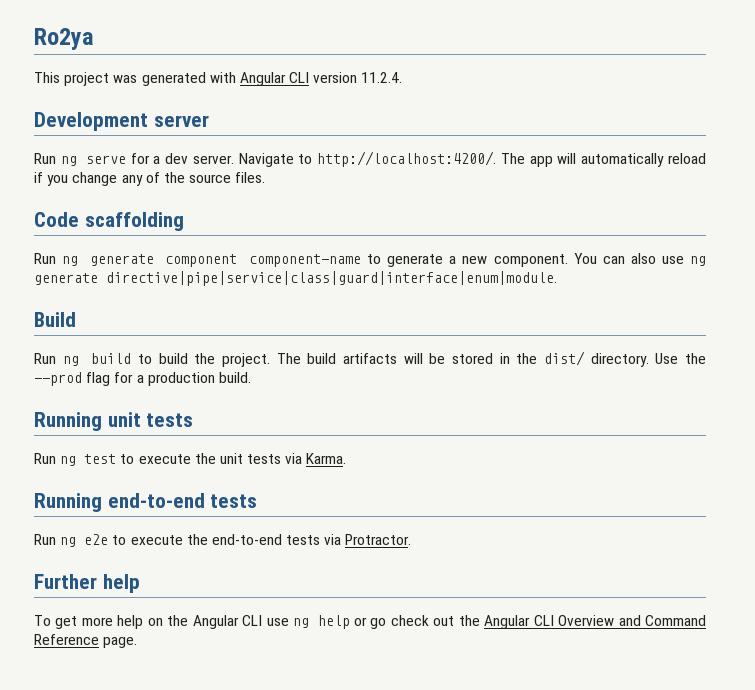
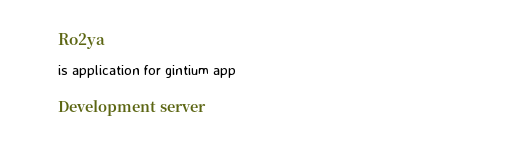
- This project was generated with Angular CLI version 11.2.4.
+ is application for gintium app
  Development server
- Run ng serve for a dev server. Navigate to http://localhost:4200/. The app will automatically reload if you change any of the source files.
- Code scaffolding
- Run ng generate component component-name to generate a new component. You can also use ng generate directive|pipe|service|class|guard|interface|enum|module.
- Build
- Run ng build to build the project. The build artifacts will be stored in the dist/ directory. Use the --prod flag for a production build.
- Running unit tests
- Run ng test to execute the unit tests via Karma.
- Running end-to-end tests
- Run ng e2e to execute the end-to-end tests via Protractor.
- Further help
- To get more help on the Angular CLI use ng help or go check out the Angular CLI Overview and Command Reference page.

